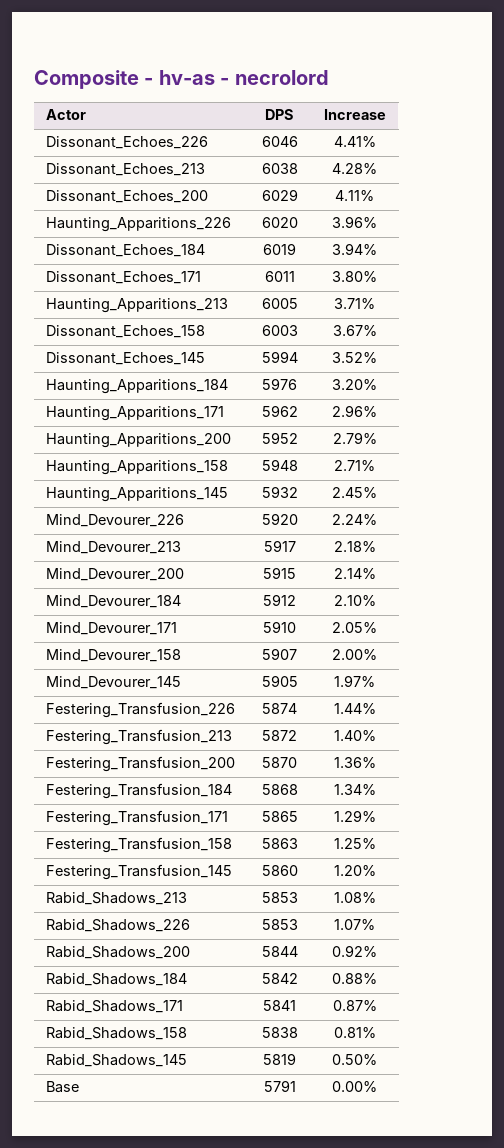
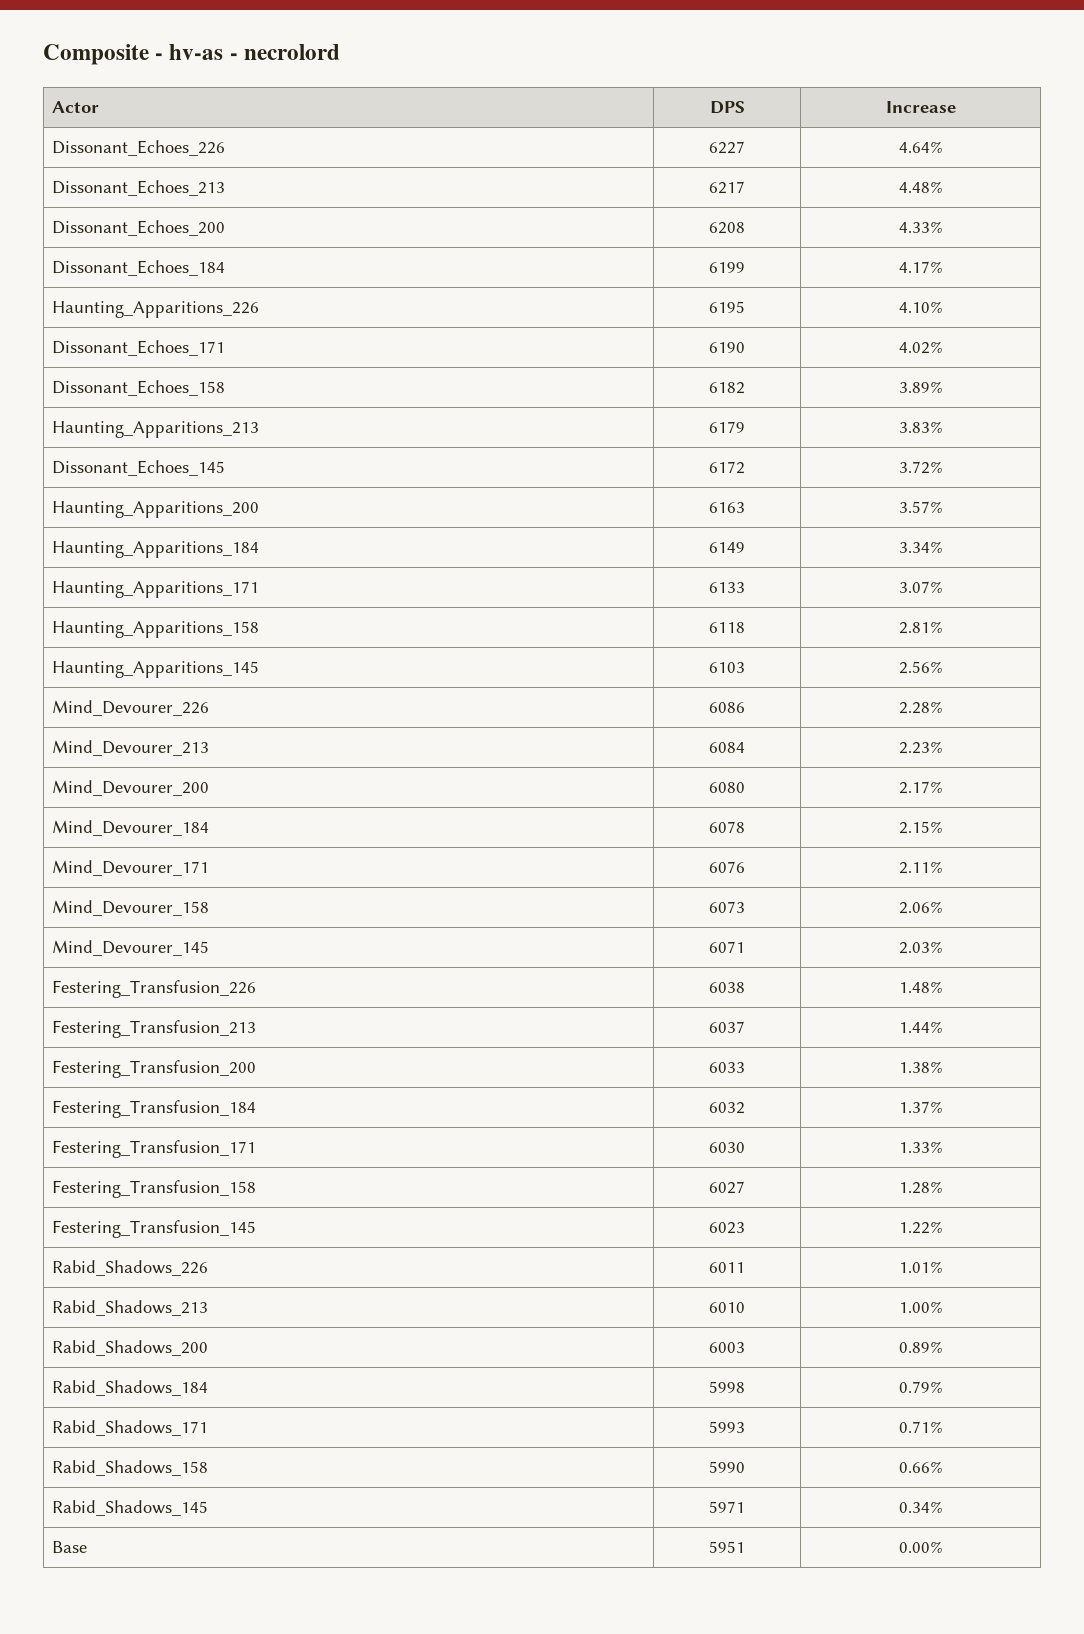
- Dissonant_Echoes_226 | 6046 | 4.41%
+ Dissonant_Echoes_226 | 6227 | 4.64%
- Dissonant_Echoes_213 | 6038 | 4.28%
+ Dissonant_Echoes_213 | 6217 | 4.48%
- Dissonant_Echoes_200 | 6029 | 4.11%
- Haunting_Apparitions_226 | 6020 | 3.96%
- Dissonant_Echoes_184 | 6019 | 3.94%
- Dissonant_Echoes_171 | 6011 | 3.80%
- Haunting_Apparitions_213 | 6005 | 3.71%
- Dissonant_Echoes_158 | 6003 | 3.67%
- Dissonant_Echoes_145 | 5994 | 3.52%
- Haunting_Apparitions_184 | 5976 | 3.20%
- Haunting_Apparitions_171 | 5962 | 2.96%
- Haunting_Apparitions_200 | 5952 | 2.79%
- Haunting_Apparitions_158 | 5948 | 2.71%
- Haunting_Apparitions_145 | 5932 | 2.45%
- Mind_Devourer_226 | 5920 | 2.24%
- Mind_Devourer_213 | 5917 | 2.18%
- Mind_Devourer_200 | 5915 | 2.14%
- Mind_Devourer_184 | 5912 | 2.10%
- Mind_Devourer_171 | 5910 | 2.05%
- Mind_Devourer_158 | 5907 | 2.00%
- Mind_Devourer_145 | 5905 | 1.97%
- Festering_Transfusion_226 | 5874 | 1.44%
- Festering_Transfusion_213 | 5872 | 1.40%
- Festering_Transfusion_200 | 5870 | 1.36%
- Festering_Transfusion_184 | 5868 | 1.34%
- Festering_Transfusion_171 | 5865 | 1.29%
- Festering_Transfusion_158 | 5863 | 1.25%
- Festering_Transfusion_145 | 5860 | 1.20%
- Rabid_Shadows_213 | 5853 | 1.08%
- Rabid_Shadows_226 | 5853 | 1.07%
- Rabid_Shadows_200 | 5844 | 0.92%
+ Dissonant_Echoes_200 | 6208 | 4.33%
+ Dissonant_Echoes_184 | 6199 | 4.17%
+ Haunting_Apparitions_226 | 6195 | 4.10%
+ Dissonant_Echoes_171 | 6190 | 4.02%
+ Dissonant_Echoes_158 | 6182 | 3.89%
+ Haunting_Apparitions_213 | 6179 | 3.83%
+ Dissonant_Echoes_145 | 6172 | 3.72%
+ Haunting_Apparitions_200 | 6163 | 3.57%
+ Haunting_Apparitions_184 | 6149 | 3.34%
+ Haunting_Apparitions_171 | 6133 | 3.07%
+ Haunting_Apparitions_158 | 6118 | 2.81%
+ Haunting_Apparitions_145 | 6103 | 2.56%
+ Mind_Devourer_226 | 6086 | 2.28%
+ Mind_Devourer_213 | 6084 | 2.23%
+ Mind_Devourer_200 | 6080 | 2.17%
+ Mind_Devourer_184 | 6078 | 2.15%
+ Mind_Devourer_171 | 6076 | 2.11%
+ Mind_Devourer_158 | 6073 | 2.06%
+ Mind_Devourer_145 | 6071 | 2.03%
+ Festering_Transfusion_226 | 6038 | 1.48%
+ Festering_Transfusion_213 | 6037 | 1.44%
+ Festering_Transfusion_200 | 6033 | 1.38%
+ Festering_Transfusion_184 | 6032 | 1.37%
+ Festering_Transfusion_171 | 6030 | 1.33%
+ Festering_Transfusion_158 | 6027 | 1.28%
+ Festering_Transfusion_145 | 6023 | 1.22%
+ Rabid_Shadows_226 | 6011 | 1.01%
+ Rabid_Shadows_213 | 6010 | 1.00%
+ Rabid_Shadows_200 | 6003 | 0.89%
- Rabid_Shadows_184 | 5842 | 0.88%
+ Rabid_Shadows_184 | 5998 | 0.79%
- Rabid_Shadows_171 | 5841 | 0.87%
+ Rabid_Shadows_171 | 5993 | 0.71%
- Rabid_Shadows_158 | 5838 | 0.81%
+ Rabid_Shadows_158 | 5990 | 0.66%
- Rabid_Shadows_145 | 5819 | 0.50%
+ Rabid_Shadows_145 | 5971 | 0.34%
- Base | 5791 | 0.00%
+ Base | 5951 | 0.00%

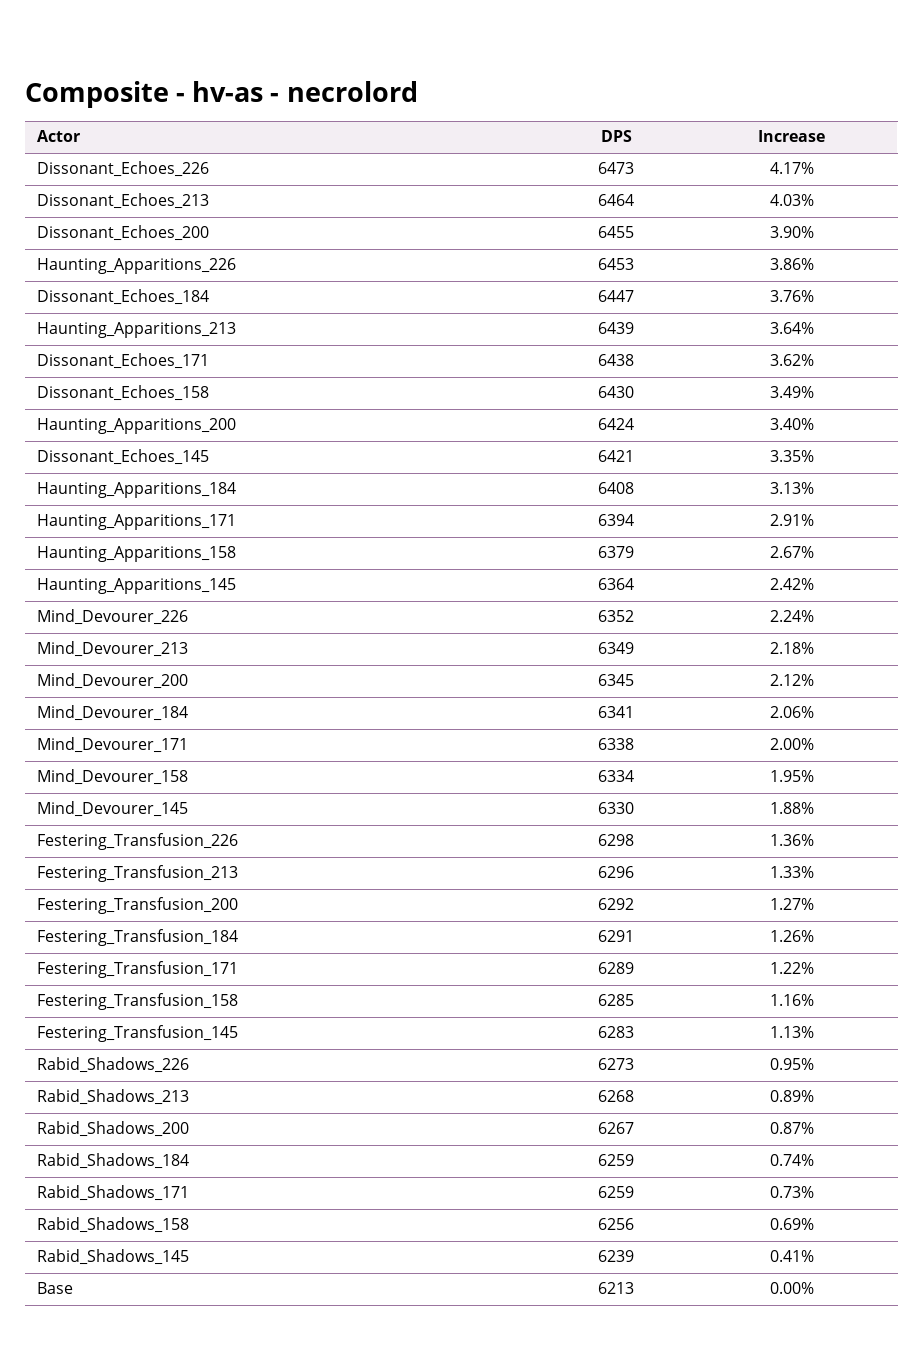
- Dissonant_Echoes_226 | 6227 | 4.64%
+ Dissonant_Echoes_226 | 6473 | 4.17%
- Dissonant_Echoes_213 | 6217 | 4.48%
+ Dissonant_Echoes_213 | 6464 | 4.03%
- Dissonant_Echoes_200 | 6208 | 4.33%
- Dissonant_Echoes_184 | 6199 | 4.17%
- Haunting_Apparitions_226 | 6195 | 4.10%
+ Dissonant_Echoes_200 | 6455 | 3.90%
+ Haunting_Apparitions_226 | 6453 | 3.86%
+ Dissonant_Echoes_184 | 6447 | 3.76%
+ Haunting_Apparitions_213 | 6439 | 3.64%
- Dissonant_Echoes_171 | 6190 | 4.02%
+ Dissonant_Echoes_171 | 6438 | 3.62%
- Dissonant_Echoes_158 | 6182 | 3.89%
- Haunting_Apparitions_213 | 6179 | 3.83%
- Dissonant_Echoes_145 | 6172 | 3.72%
- Haunting_Apparitions_200 | 6163 | 3.57%
+ Dissonant_Echoes_158 | 6430 | 3.49%
+ Haunting_Apparitions_200 | 6424 | 3.40%
+ Dissonant_Echoes_145 | 6421 | 3.35%
- Haunting_Apparitions_184 | 6149 | 3.34%
+ Haunting_Apparitions_184 | 6408 | 3.13%
- Haunting_Apparitions_171 | 6133 | 3.07%
+ Haunting_Apparitions_171 | 6394 | 2.91%
- Haunting_Apparitions_158 | 6118 | 2.81%
+ Haunting_Apparitions_158 | 6379 | 2.67%
- Haunting_Apparitions_145 | 6103 | 2.56%
+ Haunting_Apparitions_145 | 6364 | 2.42%
- Mind_Devourer_226 | 6086 | 2.28%
+ Mind_Devourer_226 | 6352 | 2.24%
- Mind_Devourer_213 | 6084 | 2.23%
+ Mind_Devourer_213 | 6349 | 2.18%
- Mind_Devourer_200 | 6080 | 2.17%
+ Mind_Devourer_200 | 6345 | 2.12%
- Mind_Devourer_184 | 6078 | 2.15%
+ Mind_Devourer_184 | 6341 | 2.06%
- Mind_Devourer_171 | 6076 | 2.11%
+ Mind_Devourer_171 | 6338 | 2.00%
- Mind_Devourer_158 | 6073 | 2.06%
+ Mind_Devourer_158 | 6334 | 1.95%
- Mind_Devourer_145 | 6071 | 2.03%
+ Mind_Devourer_145 | 6330 | 1.88%
- Festering_Transfusion_226 | 6038 | 1.48%
+ Festering_Transfusion_226 | 6298 | 1.36%
- Festering_Transfusion_213 | 6037 | 1.44%
+ Festering_Transfusion_213 | 6296 | 1.33%
- Festering_Transfusion_200 | 6033 | 1.38%
+ Festering_Transfusion_200 | 6292 | 1.27%
- Festering_Transfusion_184 | 6032 | 1.37%
+ Festering_Transfusion_184 | 6291 | 1.26%
- Festering_Transfusion_171 | 6030 | 1.33%
+ Festering_Transfusion_171 | 6289 | 1.22%
- Festering_Transfusion_158 | 6027 | 1.28%
+ Festering_Transfusion_158 | 6285 | 1.16%
- Festering_Transfusion_145 | 6023 | 1.22%
+ Festering_Transfusion_145 | 6283 | 1.13%
- Rabid_Shadows_226 | 6011 | 1.01%
+ Rabid_Shadows_226 | 6273 | 0.95%
- Rabid_Shadows_213 | 6010 | 1.00%
+ Rabid_Shadows_213 | 6268 | 0.89%
- Rabid_Shadows_200 | 6003 | 0.89%
+ Rabid_Shadows_200 | 6267 | 0.87%
- Rabid_Shadows_184 | 5998 | 0.79%
+ Rabid_Shadows_184 | 6259 | 0.74%
- Rabid_Shadows_171 | 5993 | 0.71%
+ Rabid_Shadows_171 | 6259 | 0.73%
- Rabid_Shadows_158 | 5990 | 0.66%
+ Rabid_Shadows_158 | 6256 | 0.69%
- Rabid_Shadows_145 | 5971 | 0.34%
+ Rabid_Shadows_145 | 6239 | 0.41%
- Base | 5951 | 0.00%
+ Base | 6213 | 0.00%

